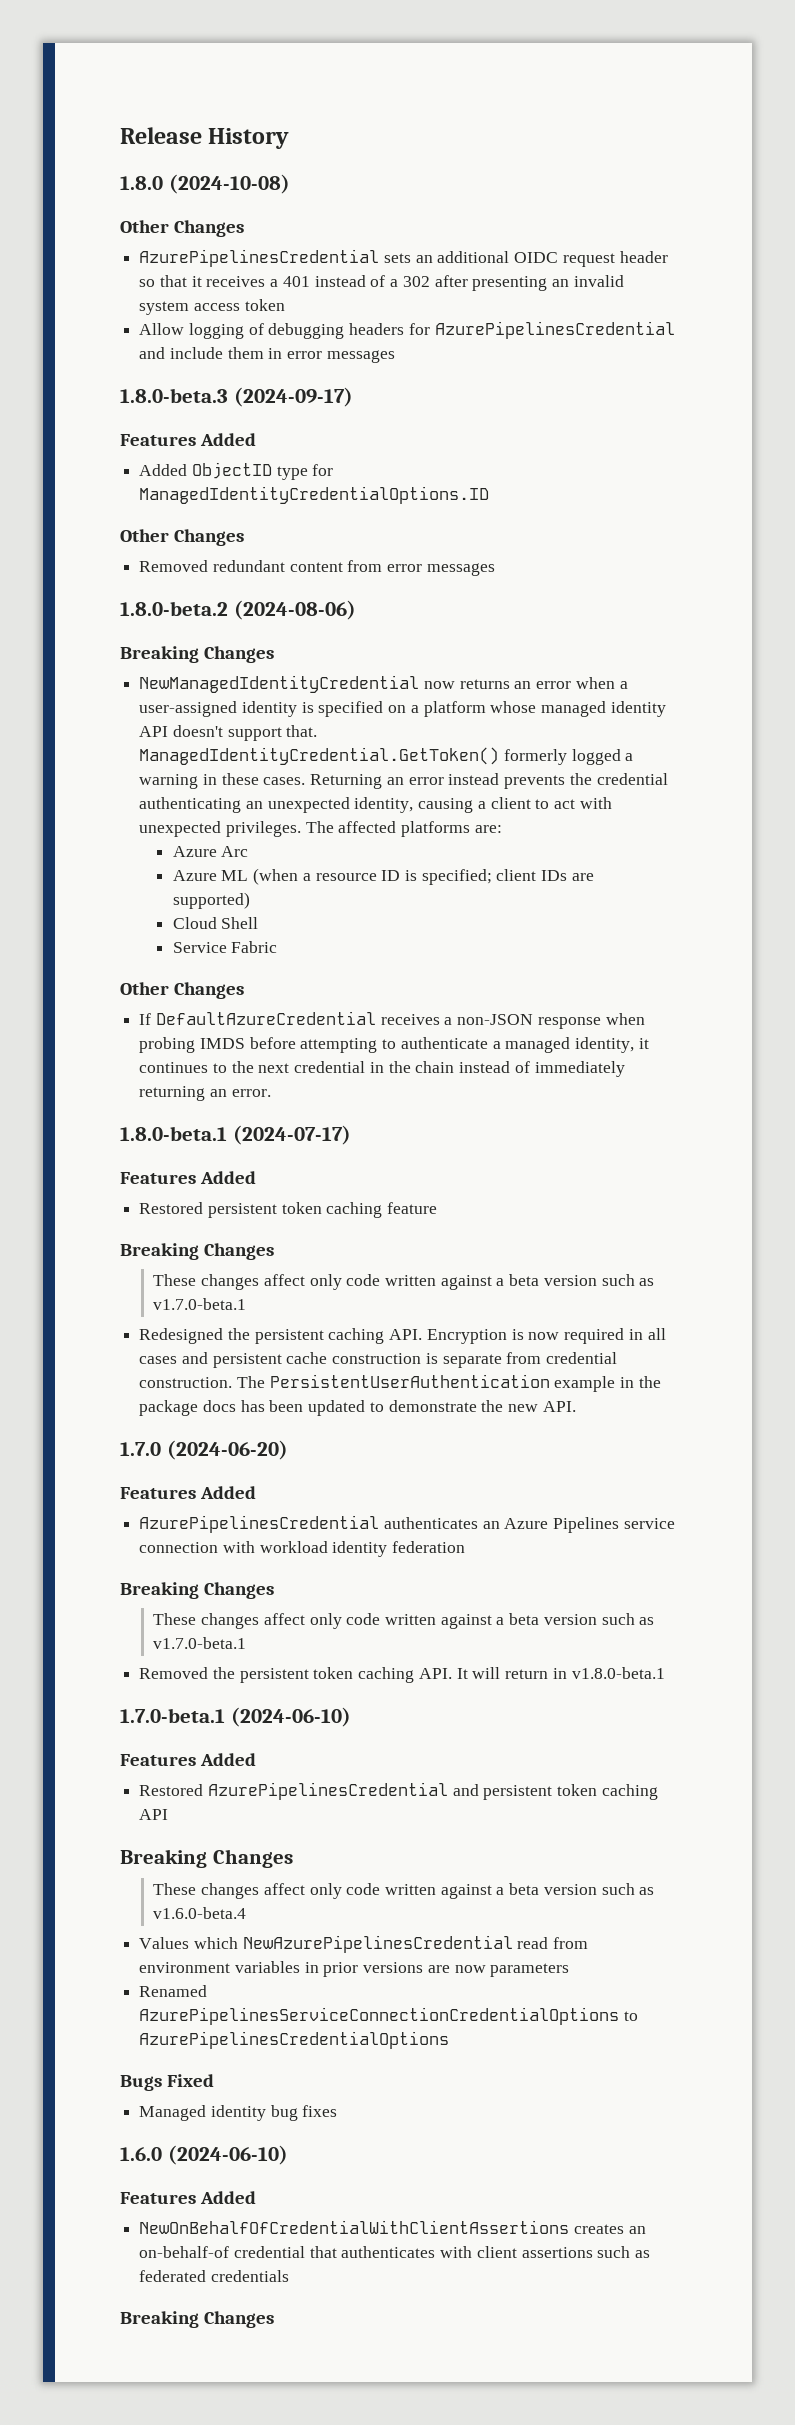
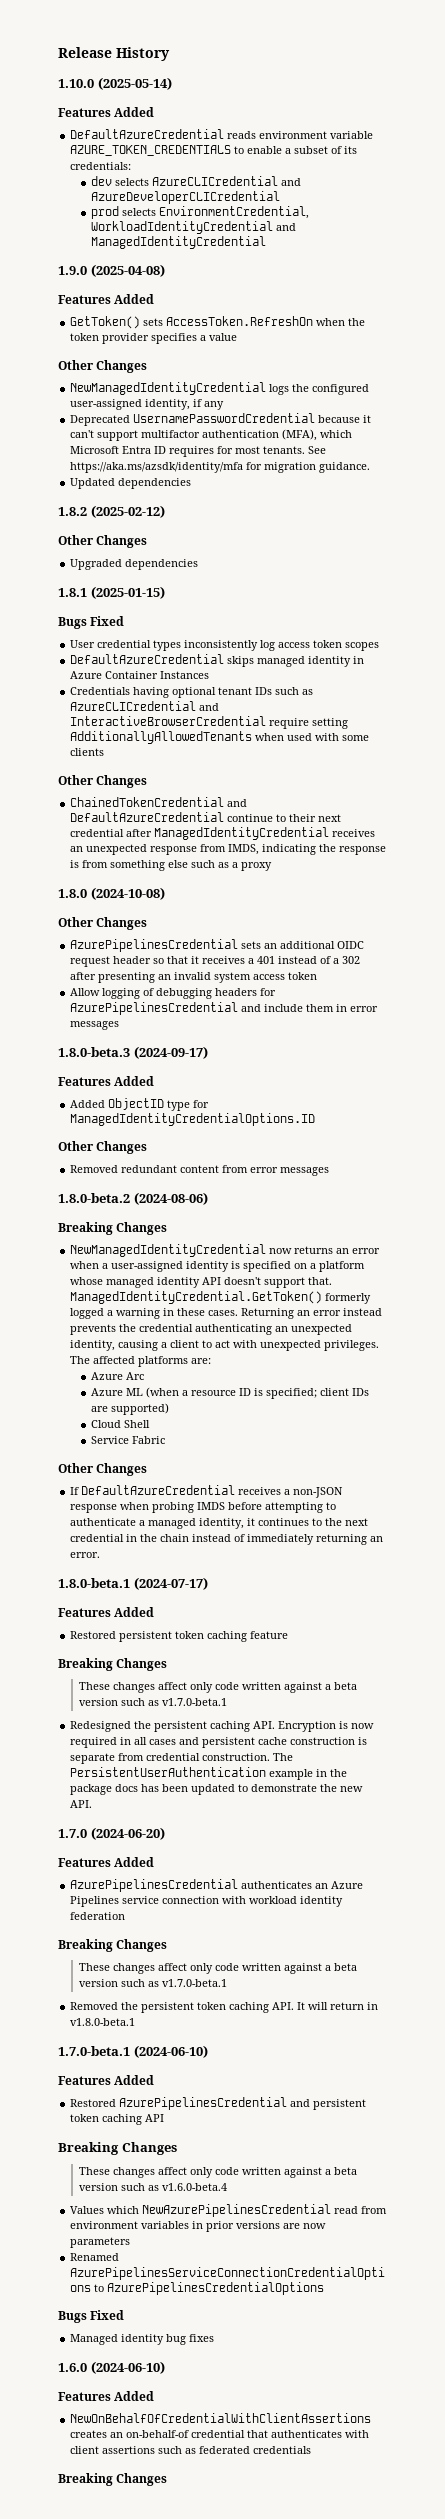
+ 1.10.0 (2025-05-14)
+ Features Added
+ DefaultAzureCredential reads environment variable AZURE_TOKEN_CREDENTIALS to enable a subset of its credentials:
+ dev selects AzureCLICredential and AzureDeveloperCLICredential
+ prod selects EnvironmentCredential, WorkloadIdentityCredential and ManagedIdentityCredential
+ 1.9.0 (2025-04-08)
+ Features Added
+ GetToken() sets AccessToken.RefreshOn when the token provider specifies a value
+ Other Changes
+ NewManagedIdentityCredential logs the configured user-assigned identity, if any
+ Deprecated UsernamePasswordCredential because it can't support multifactor authentication (MFA), which Microsoft Entra ID requires for most tenants. See https://aka.ms/azsdk/identity/mfa for migration guidance.
+ Updated dependencies
+ 1.8.2 (2025-02-12)
+ Other Changes
+ Upgraded dependencies
+ 1.8.1 (2025-01-15)
+ Bugs Fixed
+ User credential types inconsistently log access token scopes
+ DefaultAzureCredential skips managed identity in Azure Container Instances
+ Credentials having optional tenant IDs such as AzureCLICredential and InteractiveBrowserCredential require setting AdditionallyAllowedTenants when used with some clients
+ Other Changes
+ ChainedTokenCredential and DefaultAzureCredential continue to their next credential after ManagedIdentityCredential receives an unexpected response from IMDS, indicating the response is from something else such as a proxy

